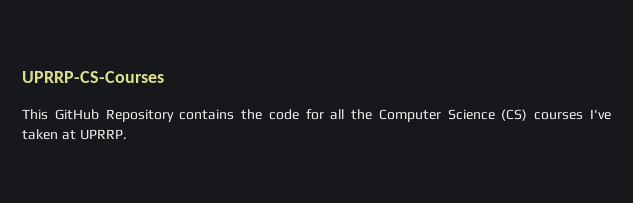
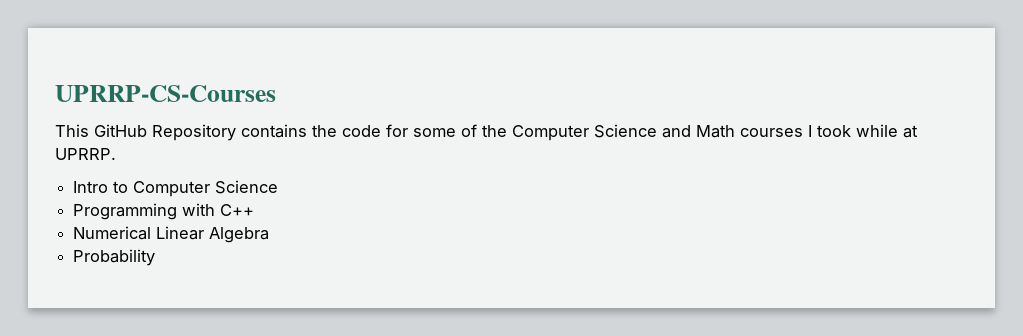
- This GitHub Repository contains the code for all the Computer Science (CS) courses I've taken at UPRRP.
+ This GitHub Repository contains the code for some of the Computer Science and Math courses I took while at UPRRP.
+ Intro to Computer Science
+ Programming with C++
+ Numerical Linear Algebra
+ Probability

